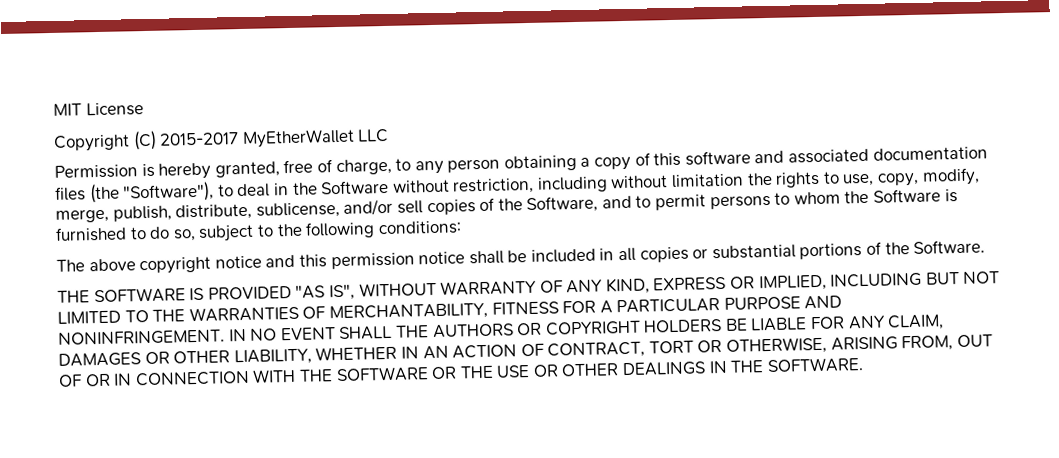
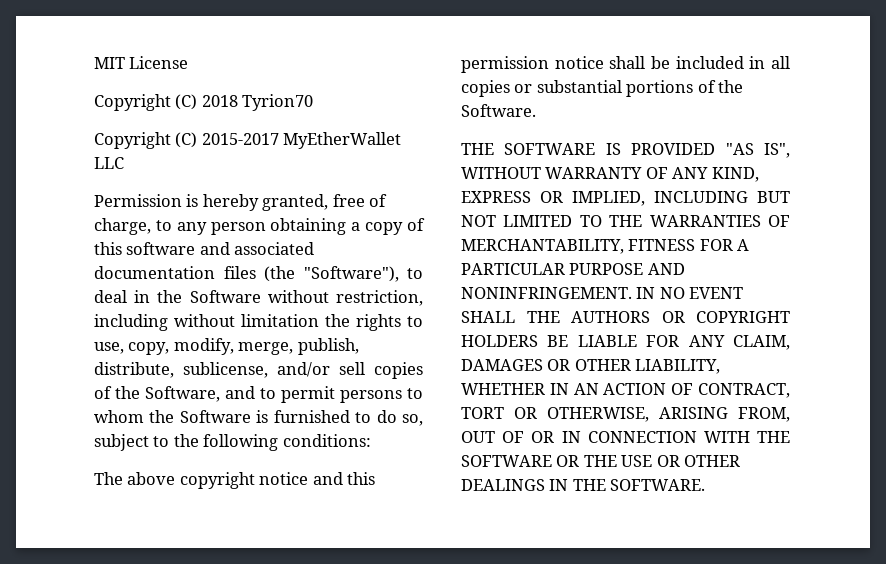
+ Copyright (C) 2018 Tyrion70

